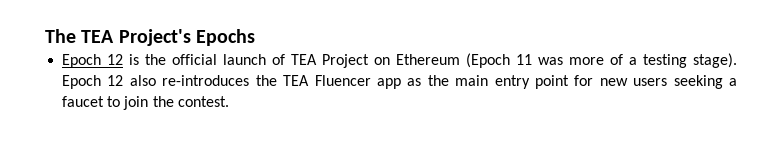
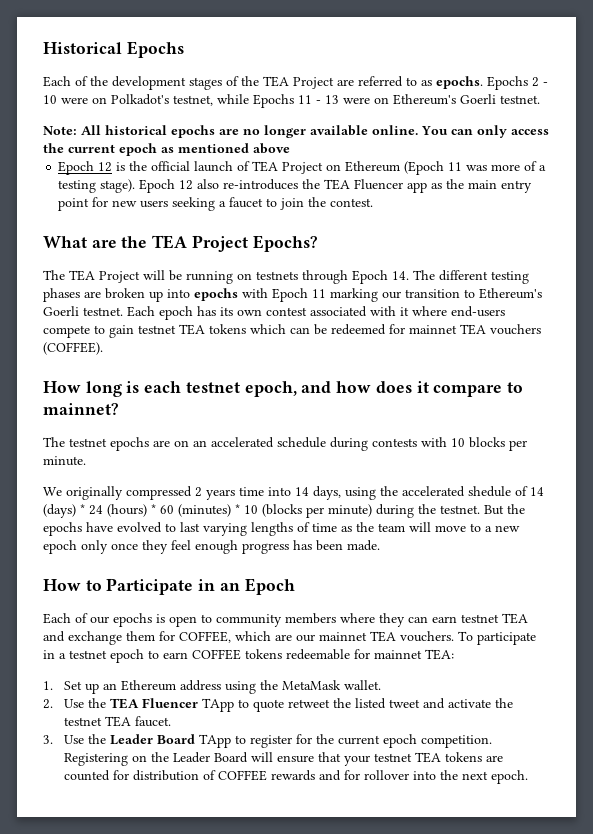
- The TEA Project's Epochs
+ Historical Epochs
+ Each of the development stages of the TEA Project are referred to as epochs. Epochs 2 - 10 were on Polkadot's testnet, while Epochs 11 - 13 were on Ethereum's Goerli testnet.
+ Note: All historical epochs are no longer available online. You can only access the current epoch as mentioned above
+ What are the TEA Project Epochs?
+ The TEA Project will be running on testnets through Epoch 14. The different testing phases are broken up into epochs with Epoch 11 marking our transition to Ethereum's Goerli testnet. Each epoch has its own contest associated with it where end-users compete to gain testnet TEA tokens which can be redeemed for mainnet TEA vouchers (COFFEE).
+ How long is each testnet epoch, and how does it compare to mainnet?
+ The testnet epochs are on an accelerated schedule during contests with 10 blocks per minute.
+ We originally compressed 2 years time into 14 days, using the accelerated shedule of 14 (days) * 24 (hours) * 60 (minutes) * 10 (blocks per minute) during the testnet. But the epochs have evolved to last varying lengths of time as the team will move to a new epoch only once they feel enough progress has been made.
+ How to Participate in an Epoch
+ Each of our epochs is open to community members where they can earn testnet TEA and exchange them for COFFEE, which are our mainnet TEA vouchers. To participate in a testnet epoch to earn COFFEE tokens redeemable for mainnet TEA:
+ 1. Set up an Ethereum address using the MetaMask wallet.
+ 2. Use the TEA Fluencer TApp to quote retweet the listed tweet and activate the testnet TEA faucet.
+ 3. Use the Leader Board TApp to register for the current epoch competition. Registering on the Leader Board will ensure that your testnet TEA tokens are counted for distribution of COFFEE rewards and for rollover into the next epoch.

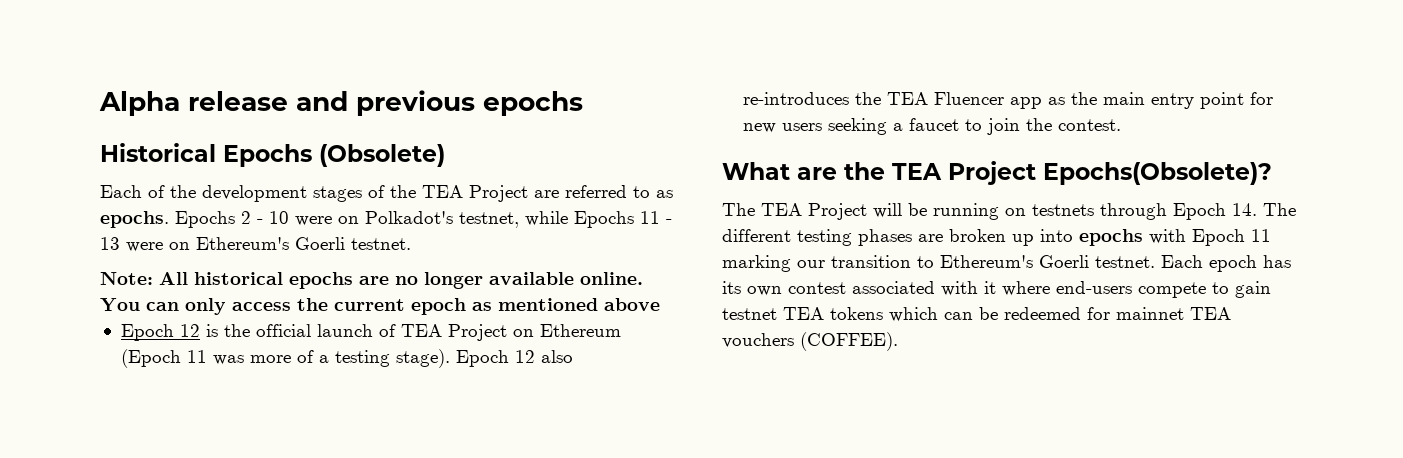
+ Alpha release and previous epochs
- Historical Epochs
+ Historical Epochs (Obsolete)
- What are the TEA Project Epochs?
+ What are the TEA Project Epochs(Obsolete)?
- How long is each testnet epoch, and how does it compare to mainnet?
- The testnet epochs are on an accelerated schedule during contests with 10 blocks per minute.
- We originally compressed 2 years time into 14 days, using the accelerated shedule of 14 (days) * 24 (hours) * 60 (minutes) * 10 (blocks per minute) during the testnet. But the epochs have evolved to last varying lengths of time as the team will move to a new epoch only once they feel enough progress has been made.
- How to Participate in an Epoch
- Each of our epochs is open to community members where they can earn testnet TEA and exchange them for COFFEE, which are our mainnet TEA vouchers. To participate in a testnet epoch to earn COFFEE tokens redeemable for mainnet TEA:
- 1. Set up an Ethereum address using the MetaMask wallet.
- 2. Use the TEA Fluencer TApp to quote retweet the listed tweet and activate the testnet TEA faucet.
- 3. Use the Leader Board TApp to register for the current epoch competition. Registering on the Leader Board will ensure that your testnet TEA tokens are counted for distribution of COFFEE rewards and for rollover into the next epoch.

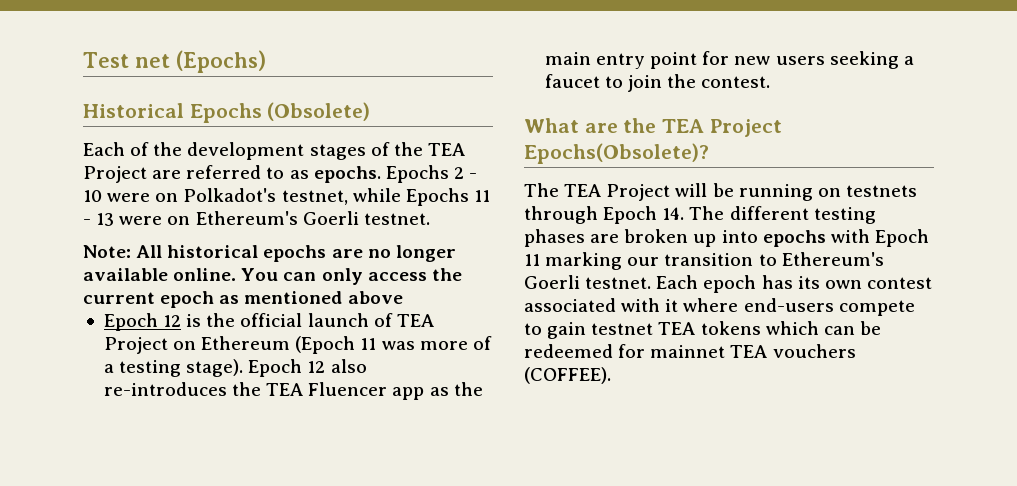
- Alpha release and previous epochs
+ Test net (Epochs)

